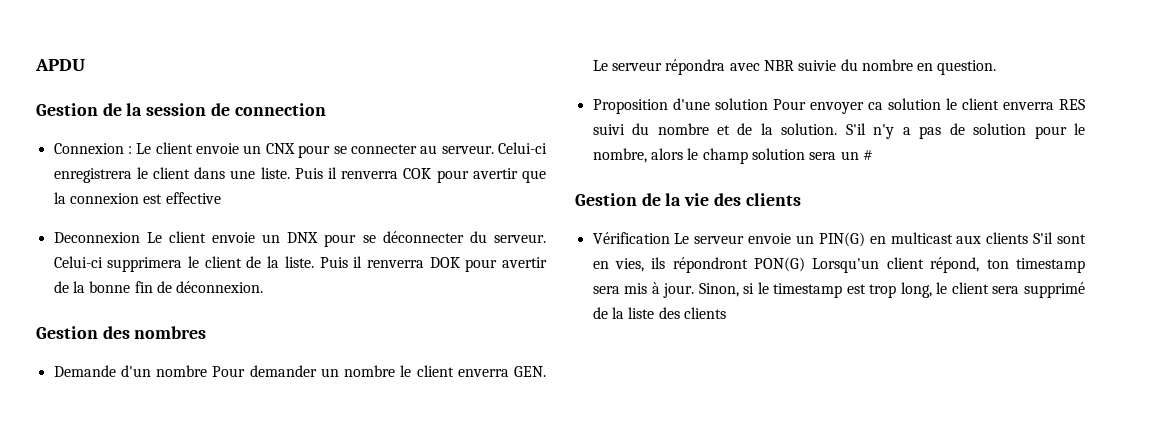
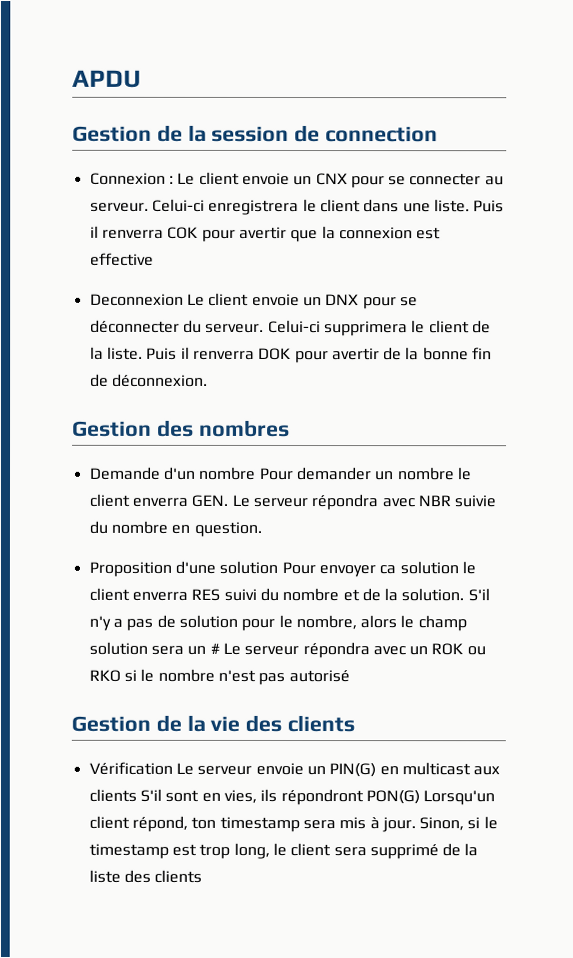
- S'il n'y a pas de solution pour le nombre, alors le champ solution sera un #
+ S'il n'y a pas de solution pour le nombre, alors le champ solution sera un # Le serveur répondra avec un ROK ou RKO si le nombre n'est pas autorisé

